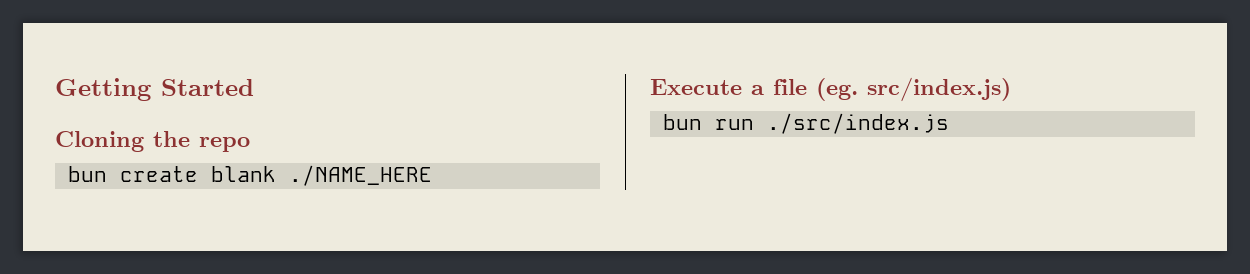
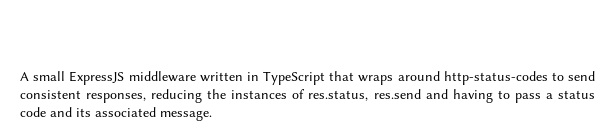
- Getting Started
- Cloning the repo
- bun create blank ./NAME_HERE
- Execute a file (eg. src/index.js)
- bun run ./src/index.js
+ A small ExpressJS middleware written in TypeScript that wraps around http-status-codes to send consistent responses, reducing the instances of res.status, res.send and having to pass a status code and its associated message.

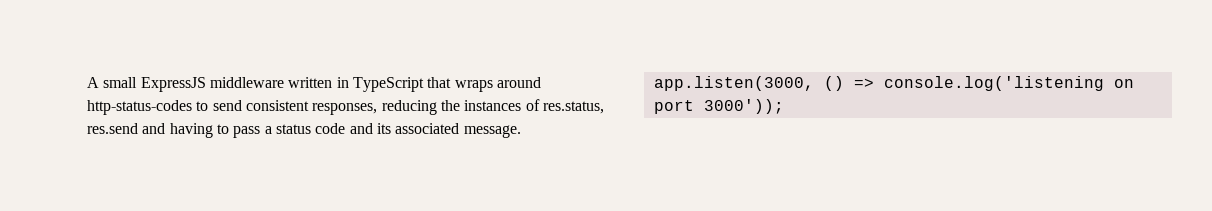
+ app.listen(3000, () => console.log('listening on port 3000'));

